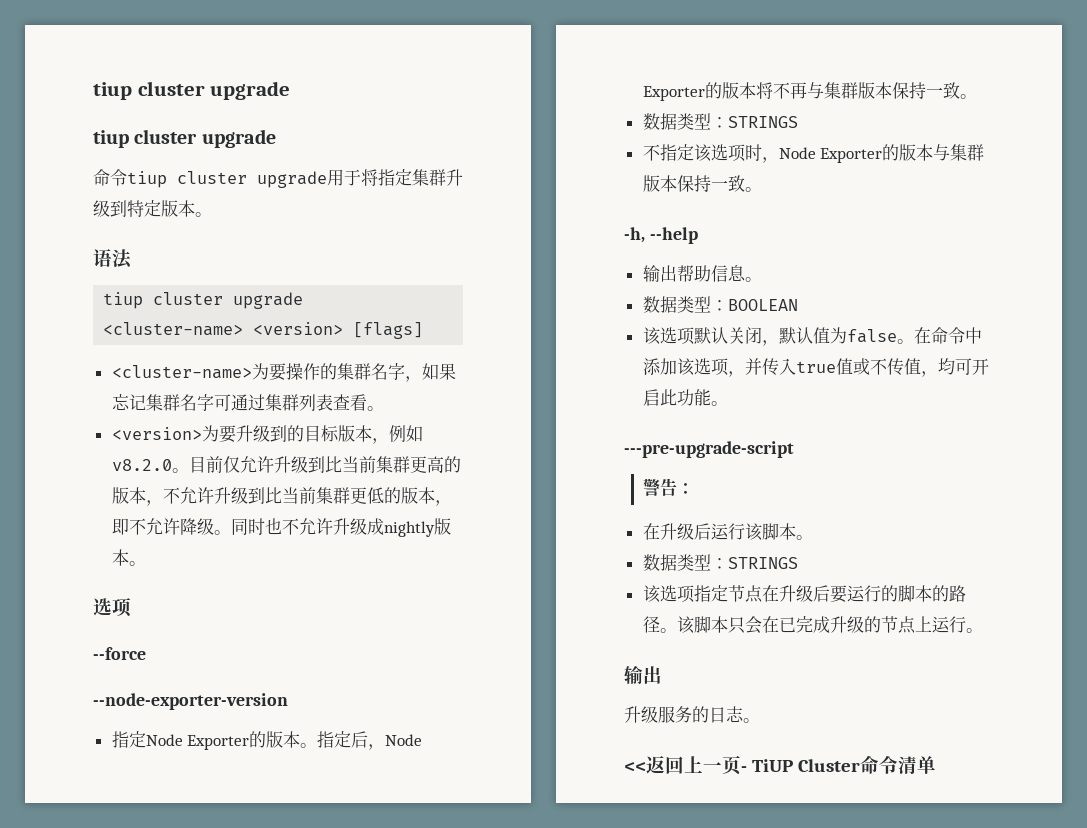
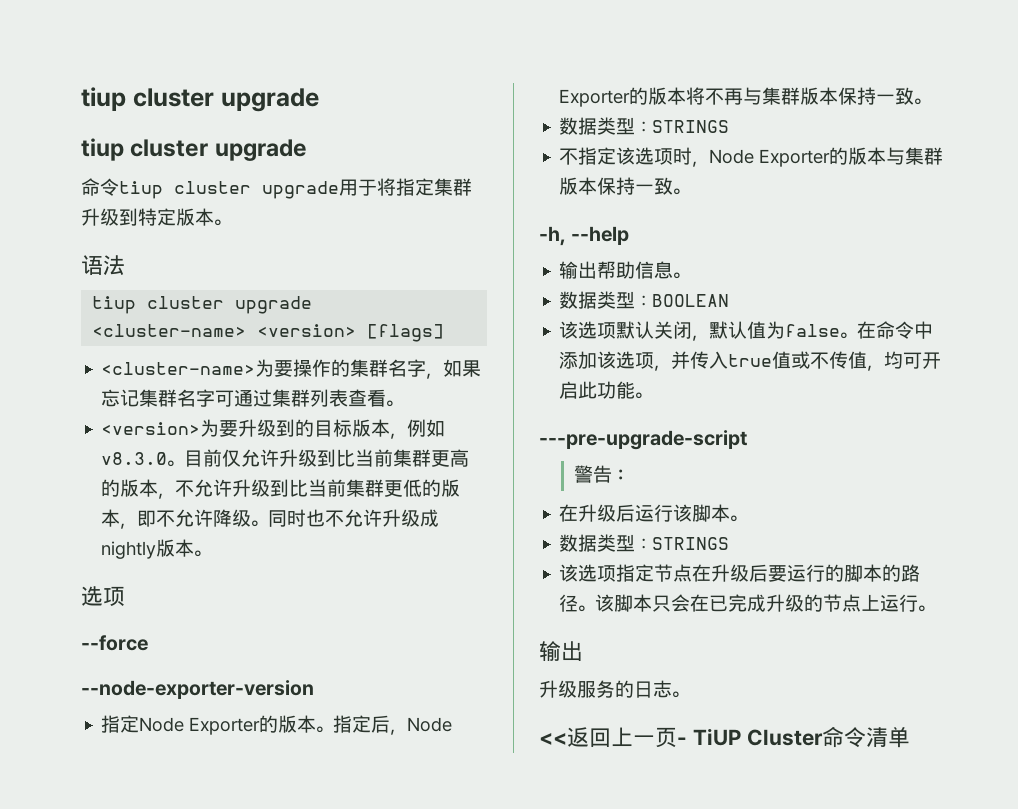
- <version>为要升级到的目标版本，例如v8.2.0。
+ <version>为要升级到的目标版本，例如v8.3.0。

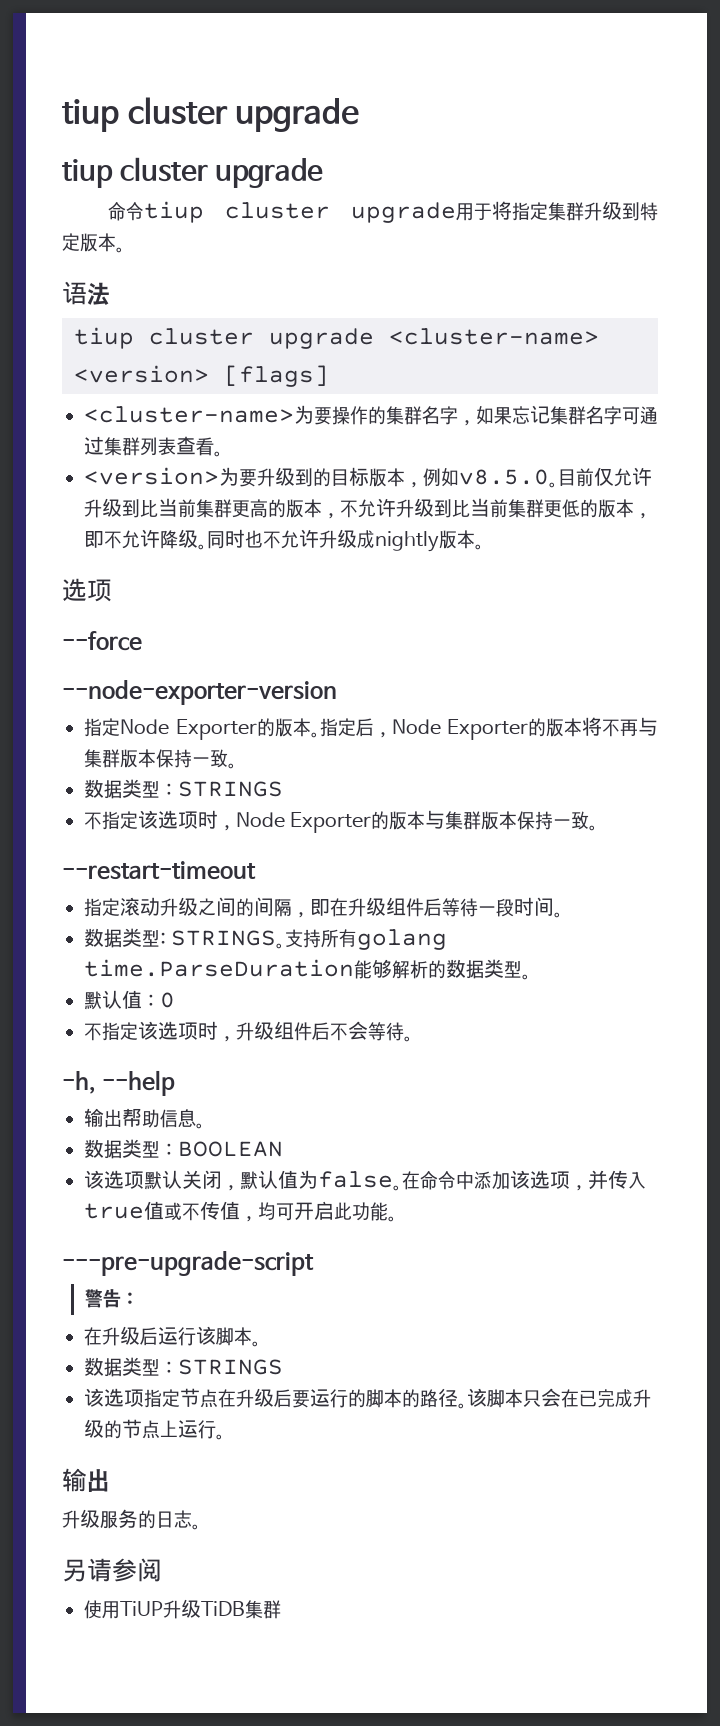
- <version>为要升级到的目标版本，例如v8.3.0。
+ <version>为要升级到的目标版本，例如v8.5.0。
+ --restart-timeout
+ 指定滚动升级之间的间隔，即在升级组件后等待一段时间。
+ 数据类型: STRINGS。支持所有golang time.ParseDuration能够解析的数据类型。
+ 默认值：0
+ 不指定该选项时，升级组件后不会等待。
- <<返回上一页- TiUP Cluster命令清单
+ 另请参阅
+ 使用TiUP升级TiDB集群

